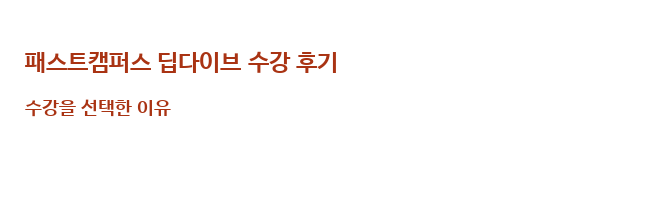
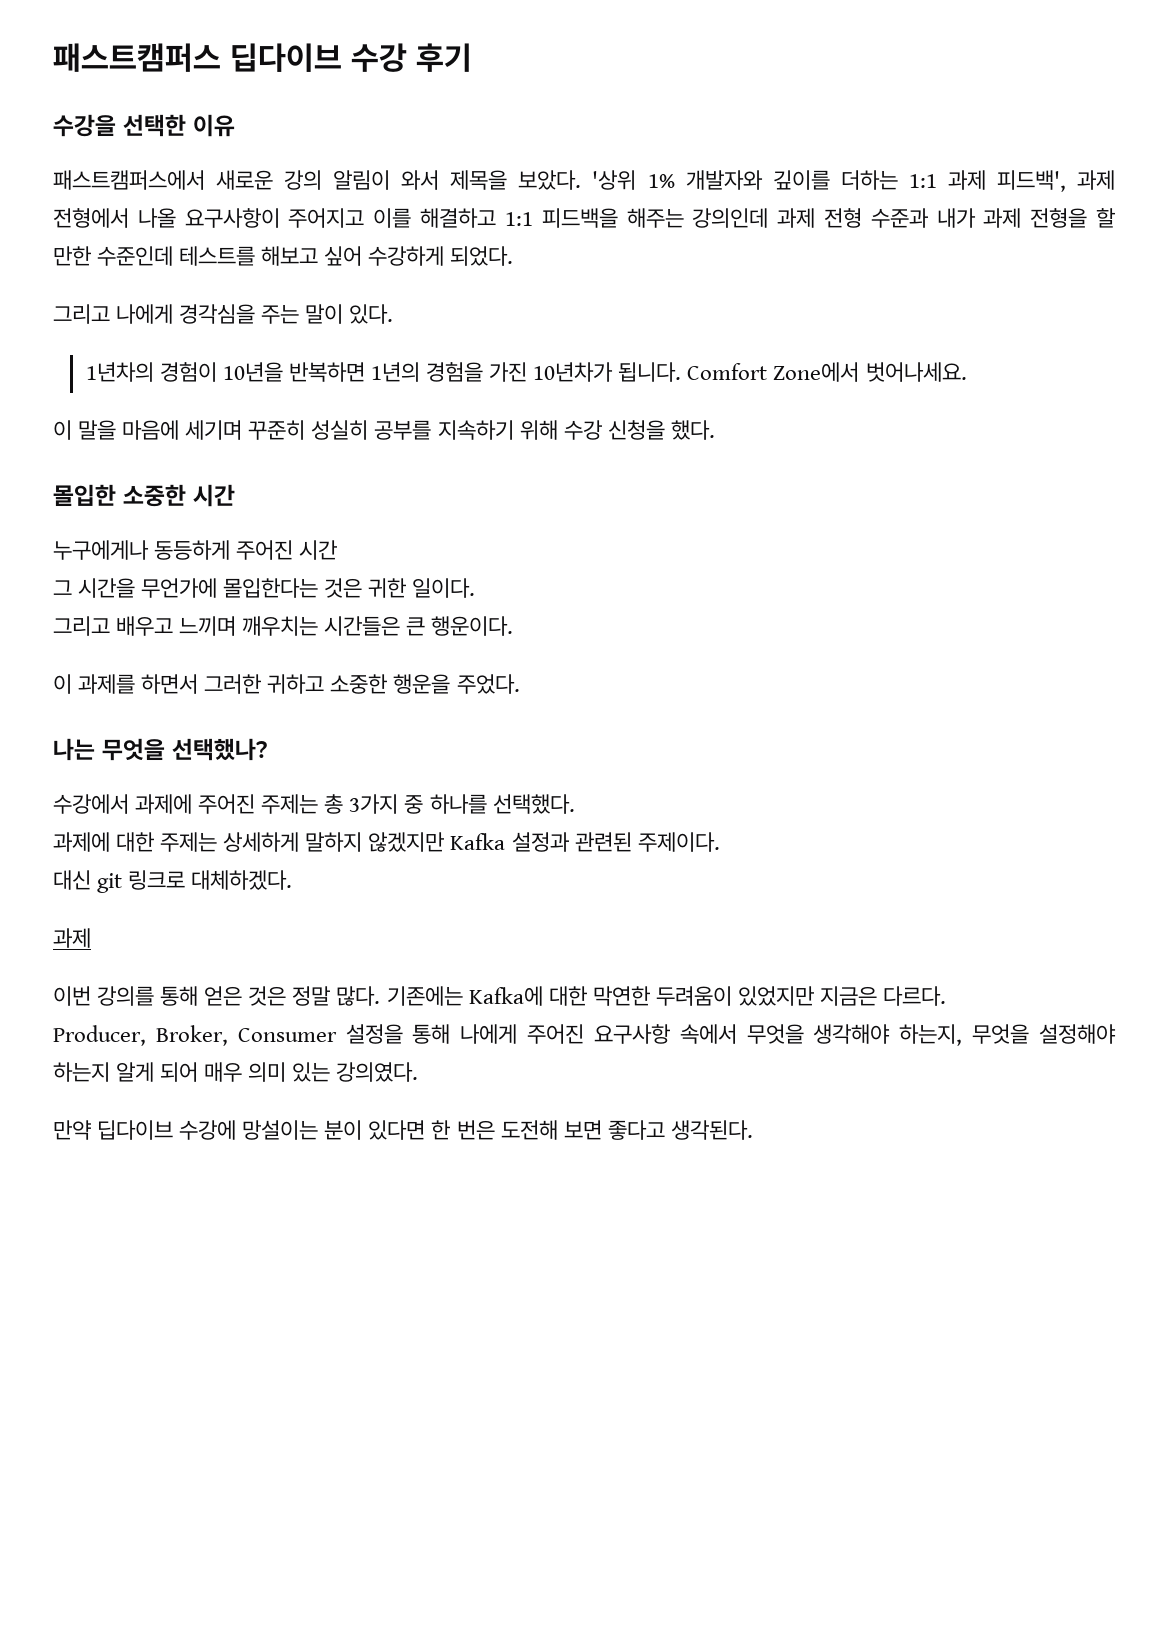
+ 패스트캠퍼스에서 새로운 강의 알림이 와서 제목을 보았다. '상위 1% 개발자와 깊이를 더하는 1:1 과제 피드백', 과제 전형에서 나올 요구사항이 주어지고 이를 해결하고 1:1 피드백을 해주는 강의인데 과제 전형 수준과 내가 과제 전형을 할 만한 수준인데 테스트를 해보고 싶어 수강하게 되었다.
+ 그리고 나에게 경각심을 주는 말이 있다.
+ 1년차의 경험이 10년을 반복하면 1년의 경험을 가진 10년차가 됩니다. Comfort Zone에서 벗어나세요.
+ 이 말을 마음에 세기며 꾸준히 성실히 공부를 지속하기 위해 수강 신청을 했다.
+ 몰입한 소중한 시간
+ 누구에게나 동등하게 주어진 시간
+ 그 시간을 무언가에 몰입한다는 것은 귀한 일이다.
+ 그리고 배우고 느끼며 깨우치는 시간들은 큰 행운이다.
+ 이 과제를 하면서 그러한 귀하고 소중한 행운을 주었다.
+ 나는 무엇을 선택했나?
+ 수강에서 과제에 주어진 주제는 총 3가지 중 하나를 선택했다.
+ 과제에 대한 주제는 상세하게 말하지 않겠지만 Kafka 설정과 관련된 주제이다.
+ 대신 git 링크로 대체하겠다.
+ 과제
+ 이번 강의를 통해 얻은 것은 정말 많다. 기존에는 Kafka에 대한 막연한 두려움이 있었지만 지금은 다르다.
+ Producer, Broker, Consumer 설정을 통해 나에게 주어진 요구사항 속에서 무엇을 생각해야 하는지, 무엇을 설정해야 하는지 알게 되어 매우 의미 있는 강의였다.
+ 만약 딥다이브 수강에 망설이는 분이 있다면 한 번은 도전해 보면 좋다고 생각된다.

